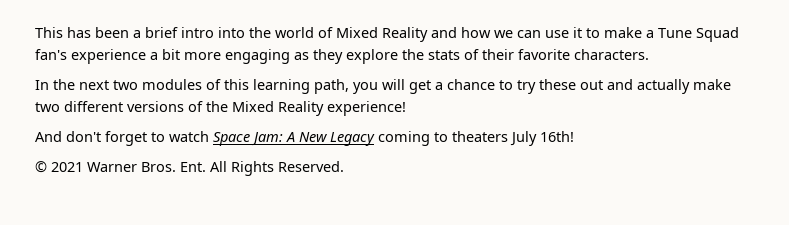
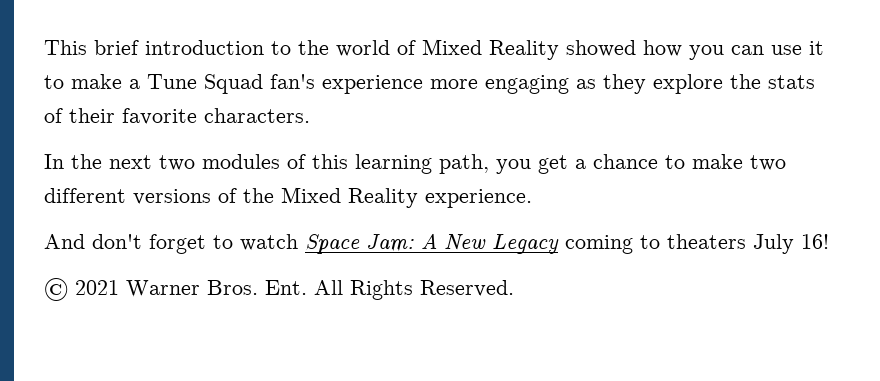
- This has been a brief intro into the world of Mixed Reality and how we can use it to make a Tune Squad fan's experience a bit more engaging as they explore the stats of their favorite characters.
+ This brief introduction to the world of Mixed Reality showed how you can use it to make a Tune Squad fan's experience more engaging as they explore the stats of their favorite characters.
- In the next two modules of this learning path, you will get a chance to try these out and actually make two different versions of the Mixed Reality experience!
+ In the next two modules of this learning path, you get a chance to make two different versions of the Mixed Reality experience.
- And don't forget to watch Space Jam: A New Legacy coming to theaters July 16th!
+ And don't forget to watch Space Jam: A New Legacy coming to theaters July 16!

